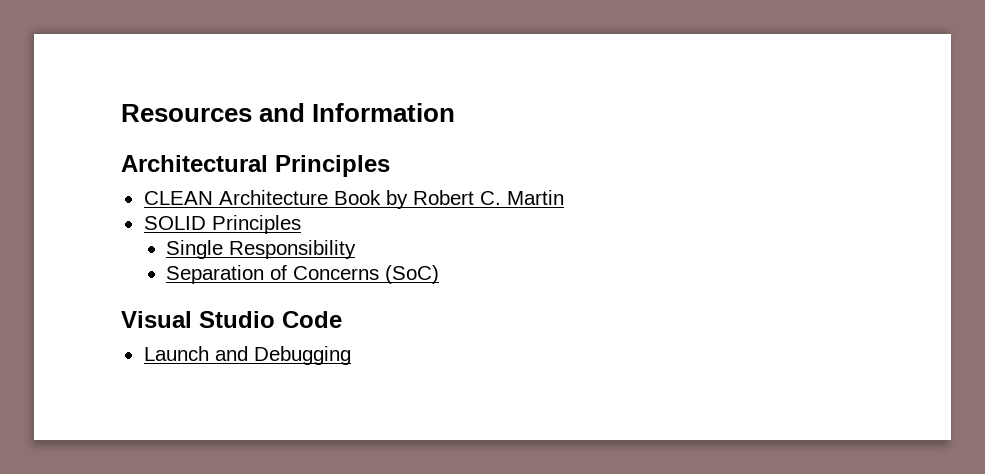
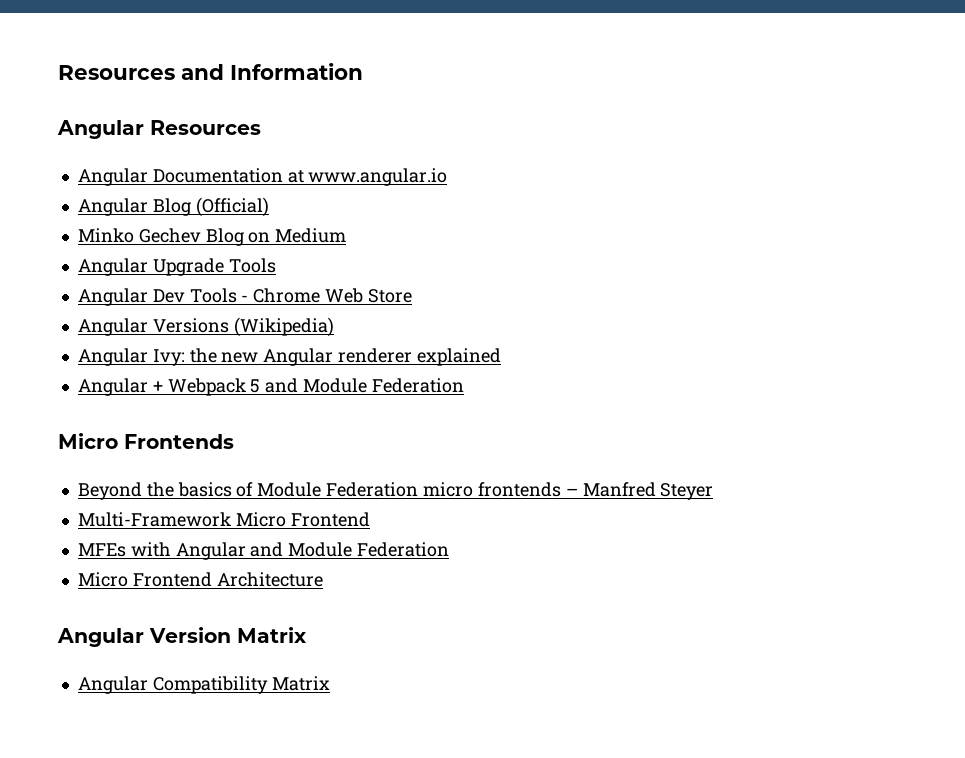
- Architectural Principles
- CLEAN Architecture Book by Robert C. Martin
- SOLID Principles
- Single Responsibility
- Separation of Concerns (SoC)
- Visual Studio Code
- Launch and Debugging
+ Angular Resources
+ Angular Documentation at www.angular.io
+ Angular Blog (Official)
+ Minko Gechev Blog on Medium
+ Angular Upgrade Tools
+ Angular Dev Tools - Chrome Web Store
+ Angular Versions (Wikipedia)
+ Angular Ivy: the new Angular renderer explained
+ Angular + Webpack 5 and Module Federation
+ Micro Frontends
+ Beyond the basics of Module Federation micro frontends – Manfred Steyer
+ Multi-Framework Micro Frontend
+ MFEs with Angular and Module Federation
+ Micro Frontend Architecture
+ Angular Version Matrix
+ Angular Compatibility Matrix

